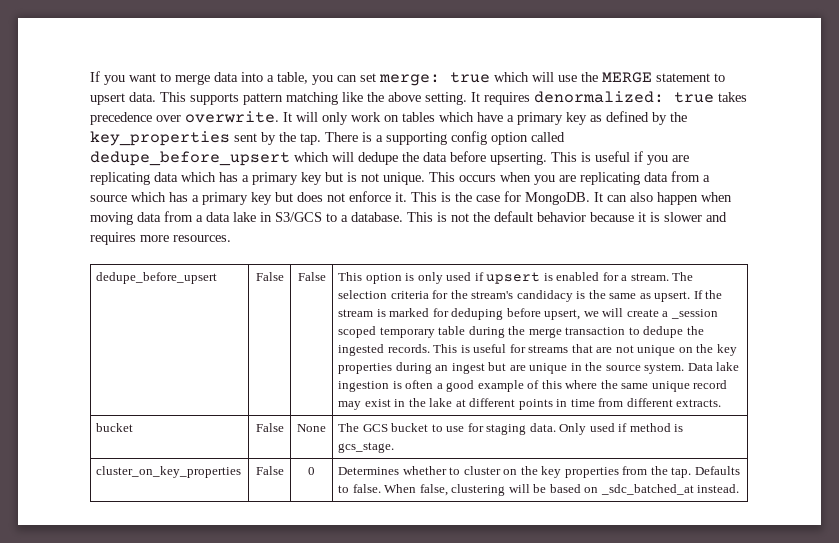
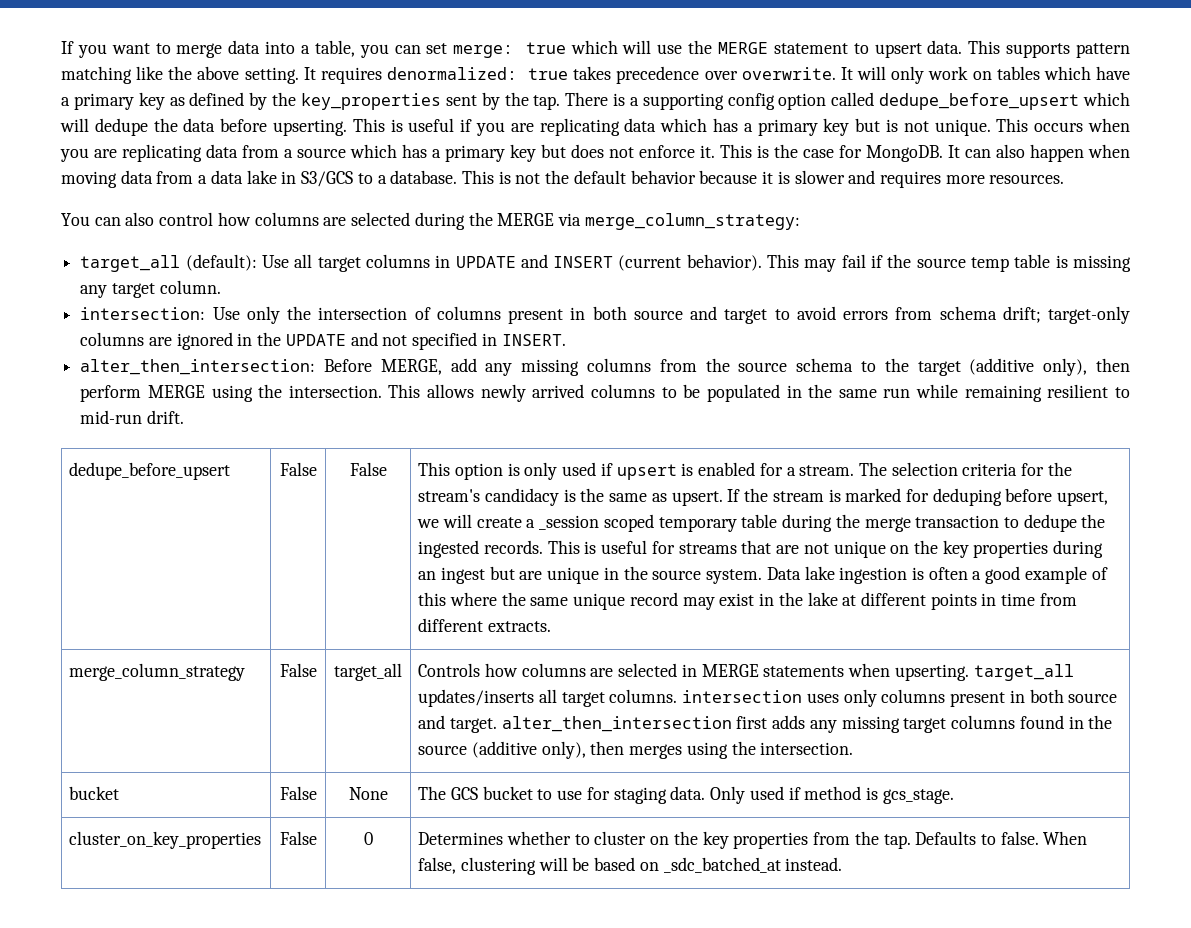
+ You can also control how columns are selected during the MERGE via merge_column_strategy:
+ target_all (default): Use all target columns in UPDATE and INSERT (current behavior). This may fail if the source temp table is missing any target column.
+ intersection: Use only the intersection of columns present in both source and target to avoid errors from schema drift; target-only columns are ignored in the UPDATE and not specified in INSERT.
+ alter_then_intersection: Before MERGE, add any missing columns from the source schema to the target (additive only), then perform MERGE using the intersection. This allows newly arrived columns to be populated in the same run while remaining resilient to mid-run drift.
+ merge_column_strategy | False | target_all | Controls how columns are selected in MERGE statements when upserting. target_all updates/inserts all target columns. intersection uses only columns present in both source and target. alter_then_intersection first adds any missing target columns found in the source (additive only), then merges using the intersection.

